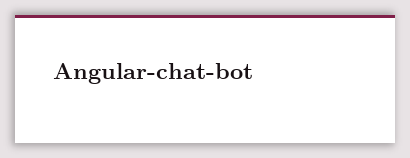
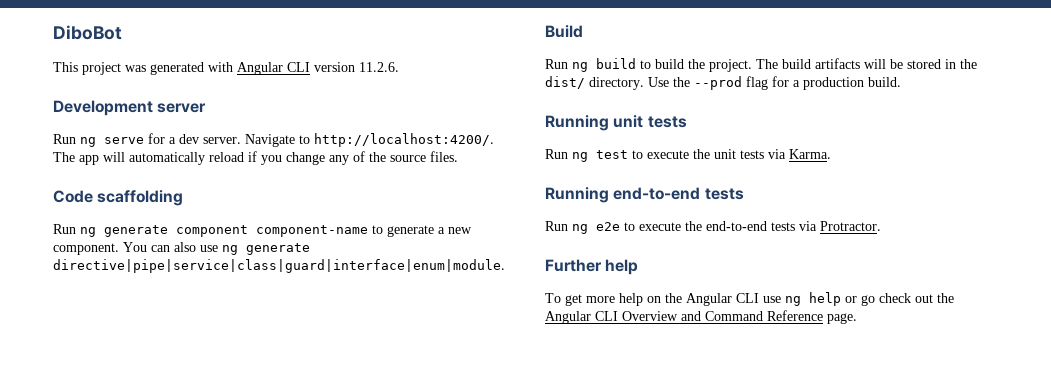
- Angular-chat-bot
+ DiboBot
+ This project was generated with Angular CLI version 11.2.6.
+ Development server
+ Run ng serve for a dev server. Navigate to http://localhost:4200/. The app will automatically reload if you change any of the source files.
+ Code scaffolding
+ Run ng generate component component-name to generate a new component. You can also use ng generate directive|pipe|service|class|guard|interface|enum|module.
+ Build
+ Run ng build to build the project. The build artifacts will be stored in the dist/ directory. Use the --prod flag for a production build.
+ Running unit tests
+ Run ng test to execute the unit tests via Karma.
+ Running end-to-end tests
+ Run ng e2e to execute the end-to-end tests via Protractor.
+ Further help
+ To get more help on the Angular CLI use ng help or go check out the Angular CLI Overview and Command Reference page.

